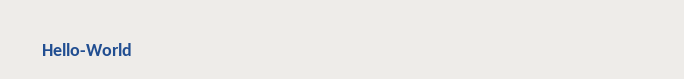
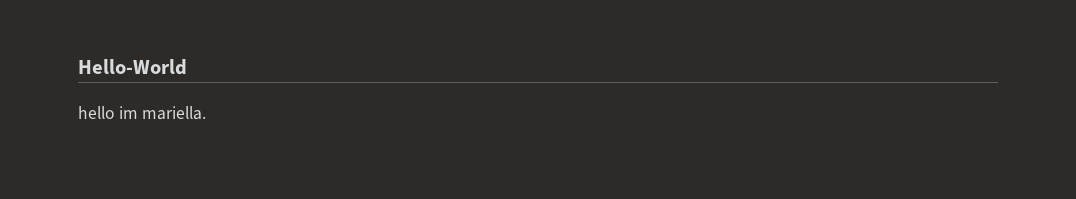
+ hello im mariella.

